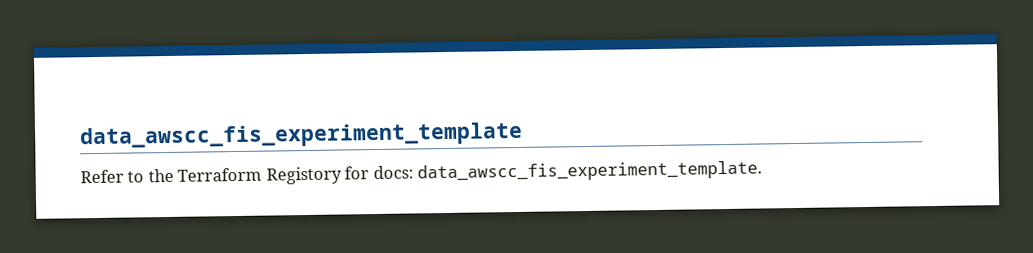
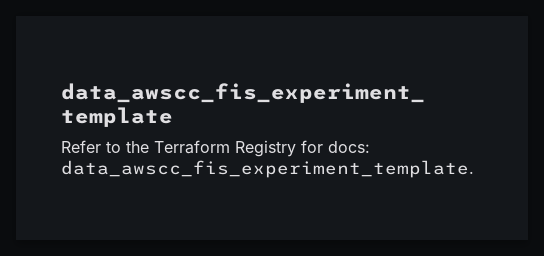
- Refer to the Terraform Registory for docs: data_awscc_fis_experiment_template.
+ Refer to the Terraform Registry for docs: data_awscc_fis_experiment_template.

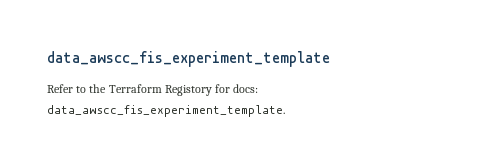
- Refer to the Terraform Registry for docs: data_awscc_fis_experiment_template.
+ Refer to the Terraform Registory for docs: data_awscc_fis_experiment_template.

